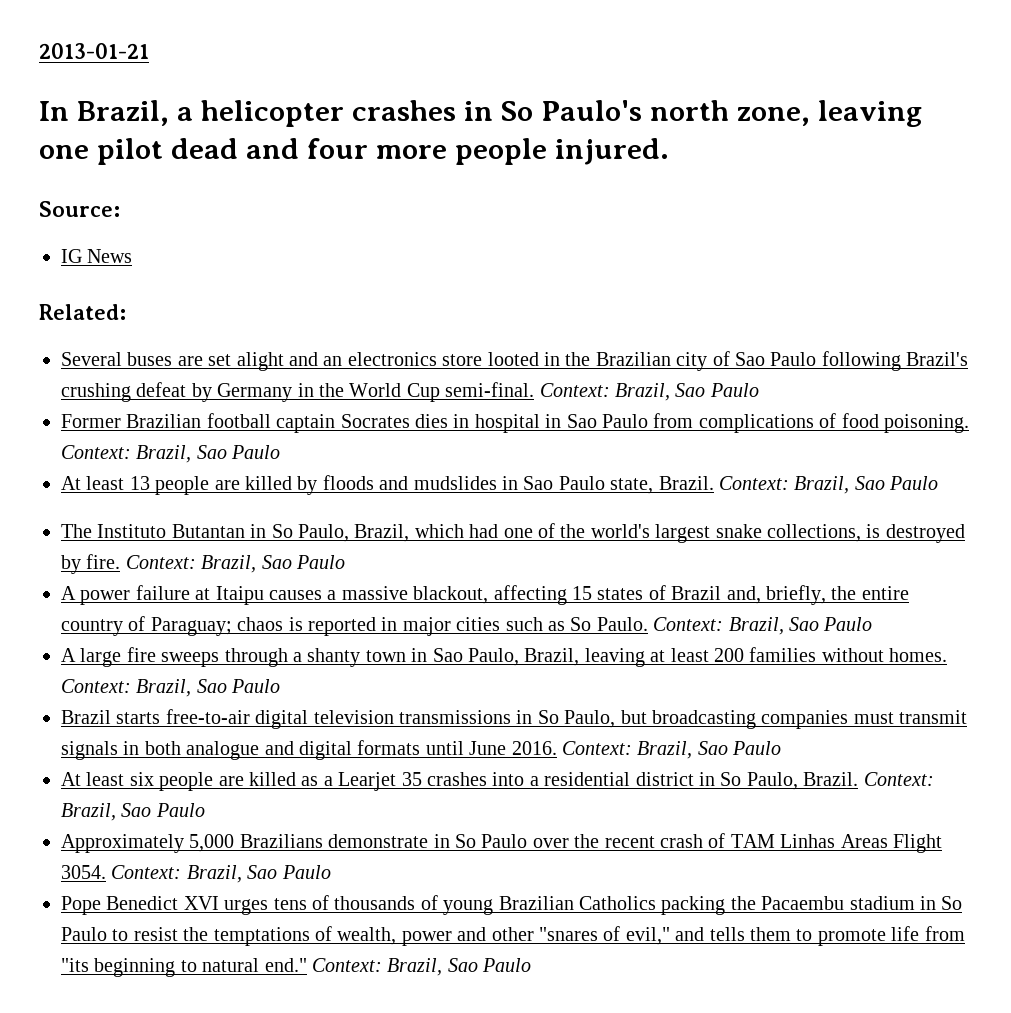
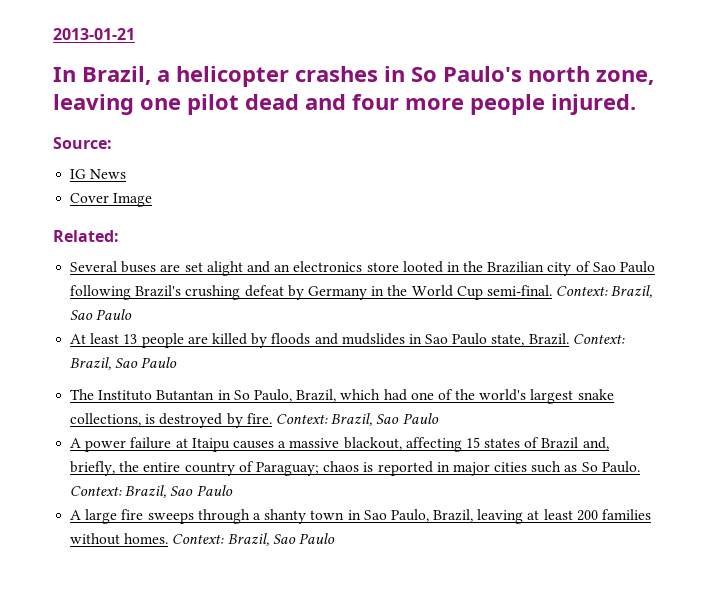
+ Cover Image
- Former Brazilian football captain Socrates dies in hospital in Sao Paulo from complications of food poisoning. Context: Brazil, Sao Paulo
- Brazil starts free-to-air digital television transmissions in So Paulo, but broadcasting companies must transmit signals in both analogue and digital formats until June 2016. Context: Brazil, Sao Paulo
- At least six people are killed as a Learjet 35 crashes into a residential district in So Paulo, Brazil. Context: Brazil, Sao Paulo
- Approximately 5,000 Brazilians demonstrate in So Paulo over the recent crash of TAM Linhas Areas Flight 3054. Context: Brazil, Sao Paulo
- Pope Benedict XVI urges tens of thousands of young Brazilian Catholics packing the Pacaembu stadium in So Paulo to resist the temptations of wealth, power and other "snares of evil," and tells them to promote life from "its beginning to natural end." Context: Brazil, Sao Paulo

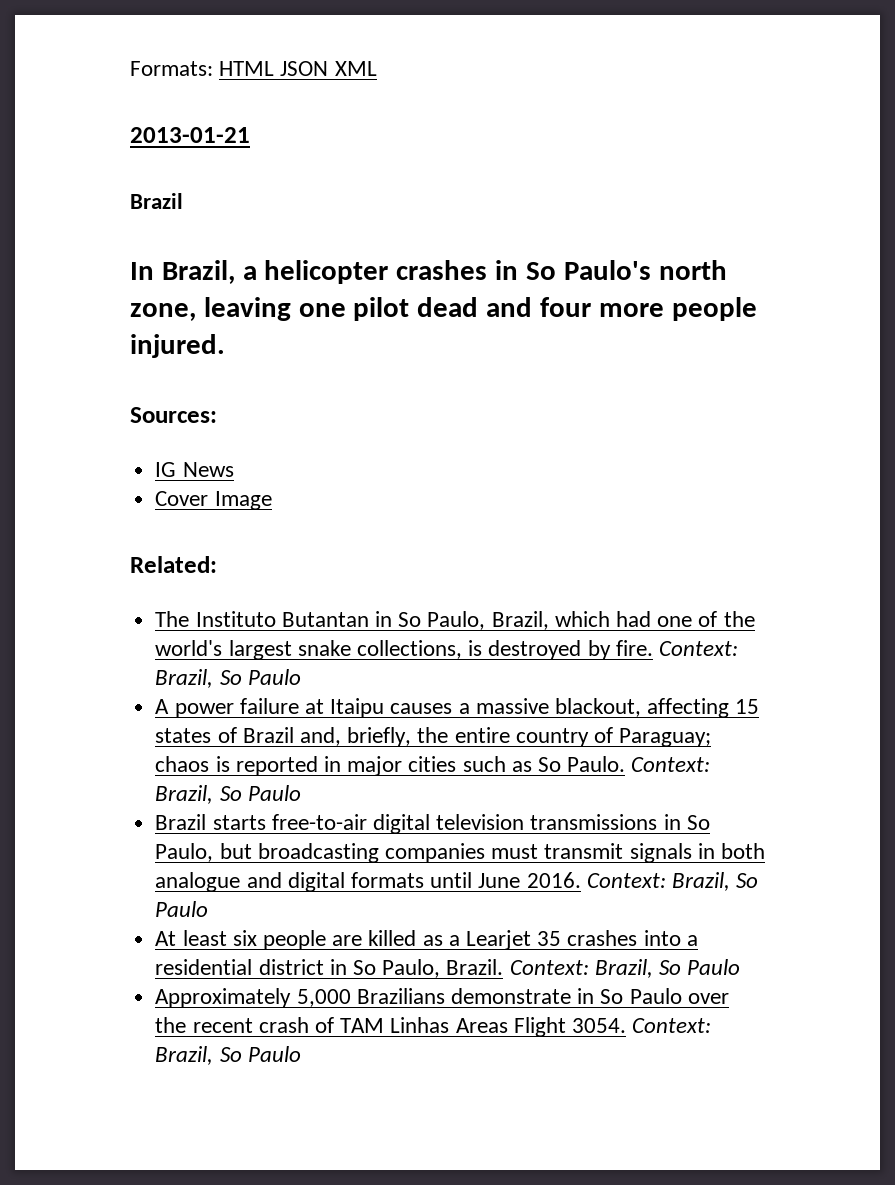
+ Formats: HTML JSON XML
  2013-01-21
+ Brazil
- Source:
+ Sources:
- Several buses are set alight and an electronics store looted in the Brazilian city of Sao Paulo following Brazil's crushing defeat by Germany in the World Cup semi-final. Context: Brazil, Sao Paulo
- At least 13 people are killed by floods and mudslides in Sao Paulo state, Brazil. Context: Brazil, Sao Paulo
- The Instituto Butantan in So Paulo, Brazil, which had one of the world's largest snake collections, is destroyed by fire. Context: Brazil, Sao Paulo
+ The Instituto Butantan in So Paulo, Brazil, which had one of the world's largest snake collections, is destroyed by fire. Context: Brazil, So Paulo
- A power failure at Itaipu causes a massive blackout, affecting 15 states of Brazil and, briefly, the entire country of Paraguay; chaos is reported in major cities such as So Paulo. Context: Brazil, Sao Paulo
- A large fire sweeps through a shanty town in Sao Paulo, Brazil, leaving at least 200 families without homes. Context: Brazil, Sao Paulo
+ A power failure at Itaipu causes a massive blackout, affecting 15 states of Brazil and, briefly, the entire country of Paraguay; chaos is reported in major cities such as So Paulo. Context: Brazil, So Paulo
+ Brazil starts free-to-air digital television transmissions in So Paulo, but broadcasting companies must transmit signals in both analogue and digital formats until June 2016. Context: Brazil, So Paulo
+ At least six people are killed as a Learjet 35 crashes into a residential district in So Paulo, Brazil. Context: Brazil, So Paulo
+ Approximately 5,000 Brazilians demonstrate in So Paulo over the recent crash of TAM Linhas Areas Flight 3054. Context: Brazil, So Paulo

